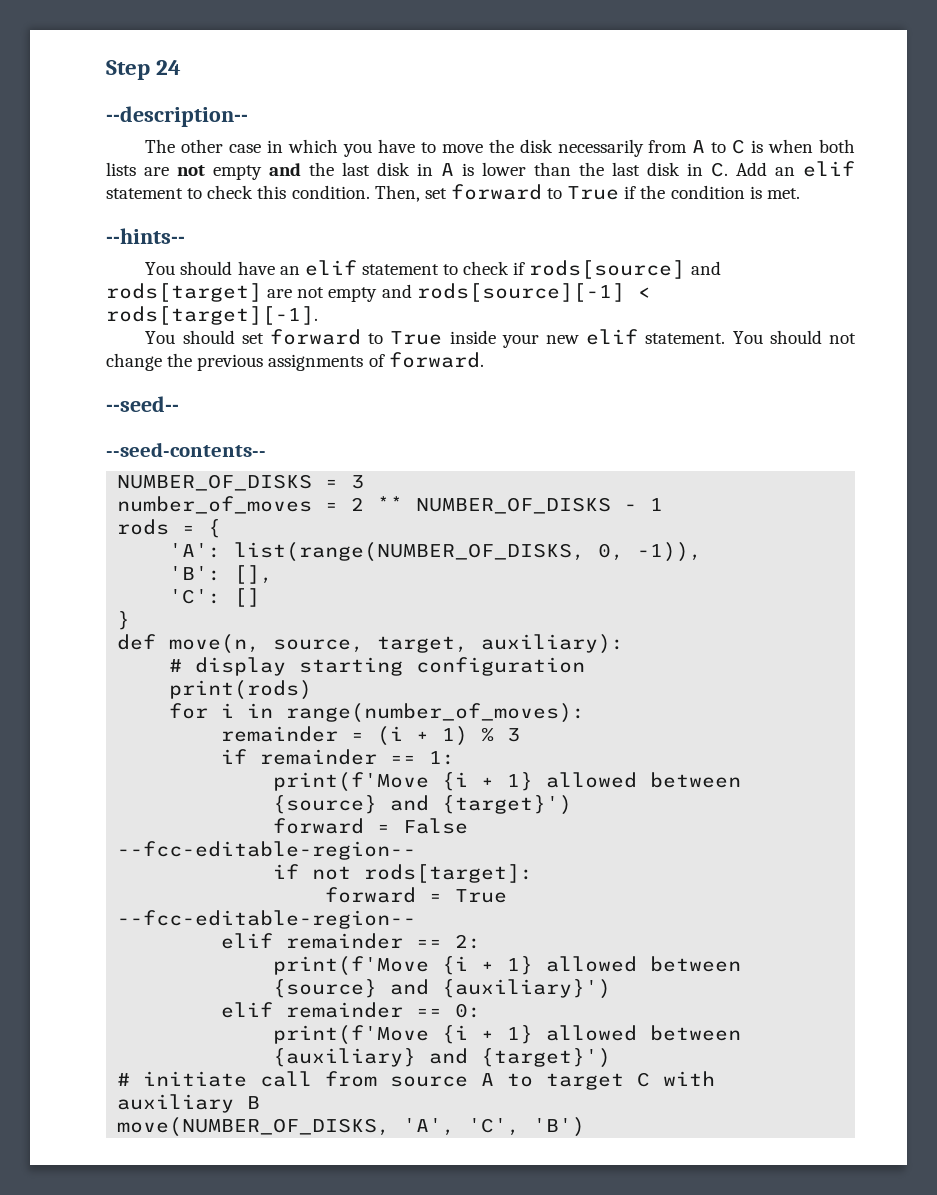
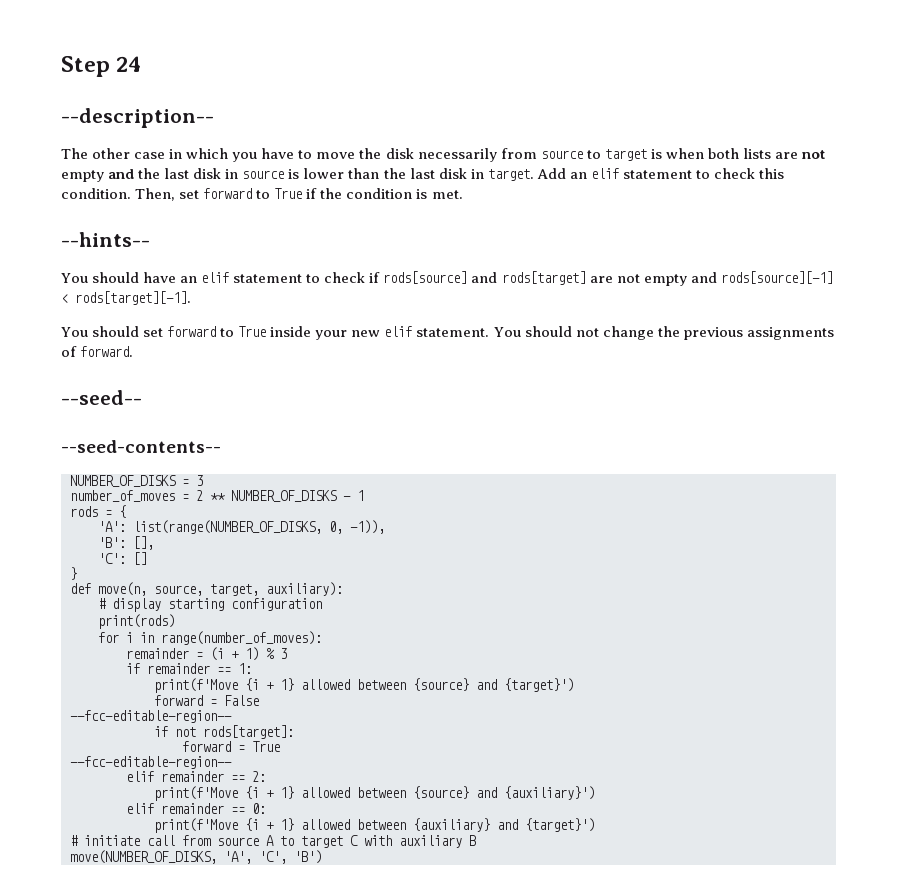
- The other case in which you have to move the disk necessarily from A to C is when both lists are not empty and the last disk in A is lower than the last disk in C. Add an elif statement to check this condition.
+ The other case in which you have to move the disk necessarily from source to target is when both lists are not empty and the last disk in source is lower than the last disk in target. Add an elif statement to check this condition.

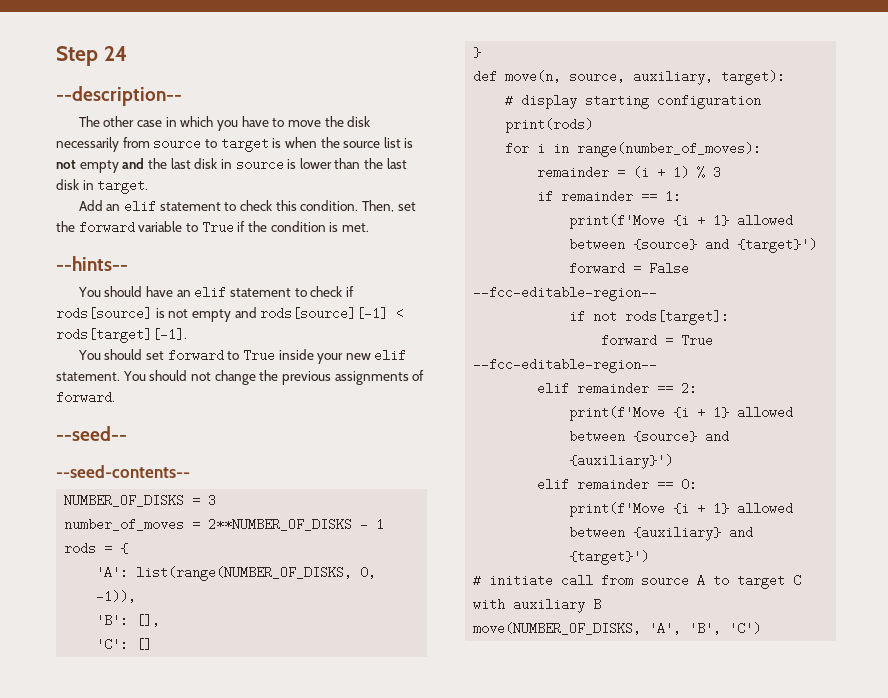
- The other case in which you have to move the disk necessarily from source to target is when both lists are not empty and the last disk in source is lower than the last disk in target. Add an elif statement to check this condition.
+ The other case in which you have to move the disk necessarily from source to target is when the source list is not empty and the last disk in source is lower than the last disk in target.
+ Add an elif statement to check this condition.
- Then, set forward to True if the condition is met.
+ Then, set the forward variable to True if the condition is met.
- You should have an elif statement to check if rods[source] and rods[target] are not empty and rods[source][-1] < rods[target][-1].
+ You should have an elif statement to check if rods[source] is not empty and rods[source][-1] < rods[target][-1].
- number_of_moves = 2 ** NUMBER_OF_DISKS - 1
+ number_of_moves = 2**NUMBER_OF_DISKS - 1
- def move(n, source, target, auxiliary):
+ def move(n, source, auxiliary, target):
- move(NUMBER_OF_DISKS, 'A', 'C', 'B')
+ move(NUMBER_OF_DISKS, 'A', 'B', 'C')

